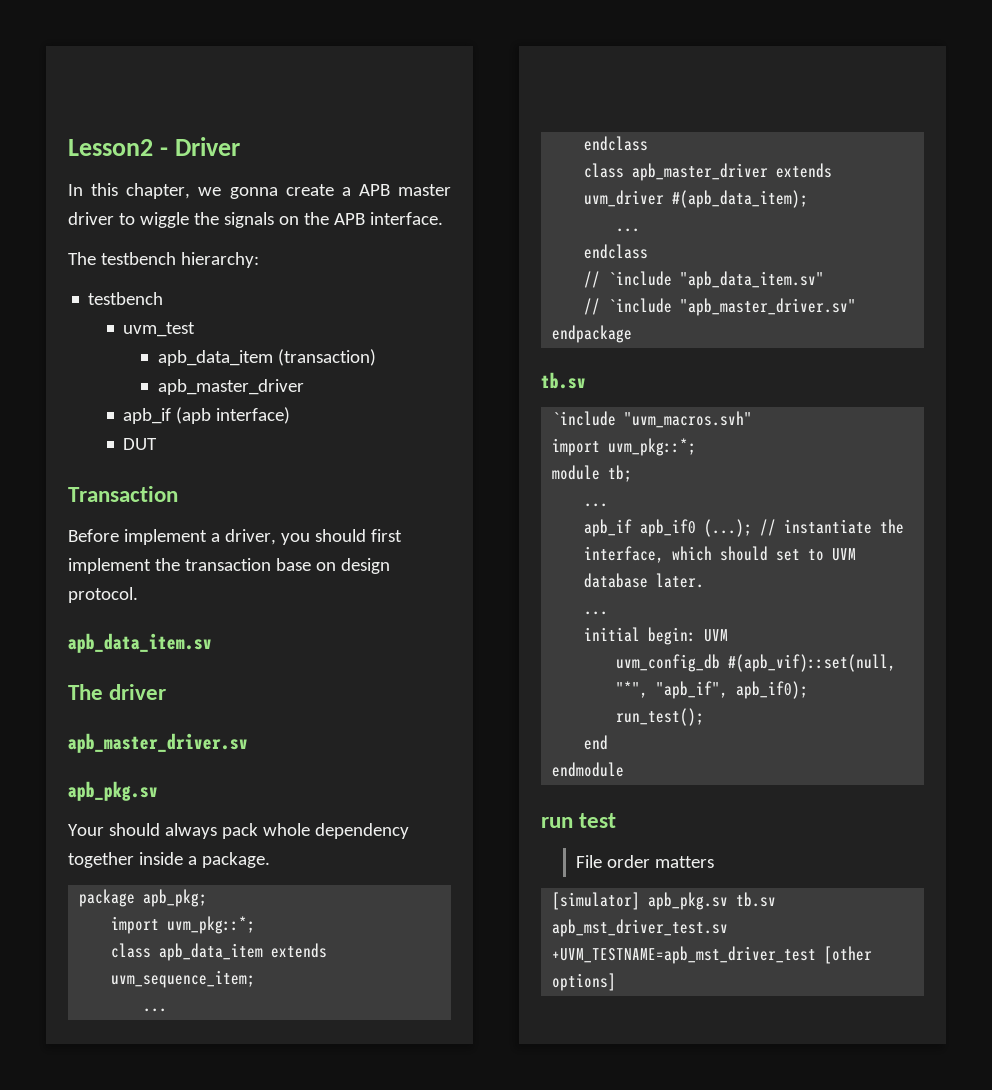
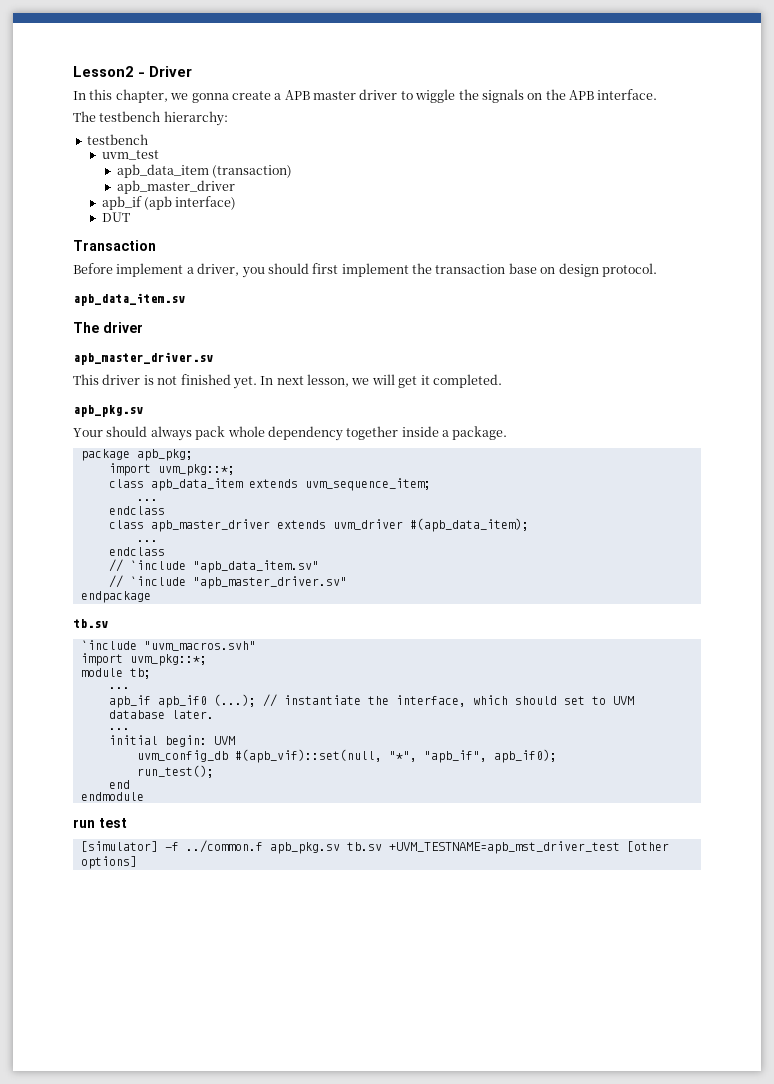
+ This driver is not finished yet. In next lesson, we will get it completed.
- File order matters
- [simulator] apb_pkg.sv tb.sv apb_mst_driver_test.sv +UVM_TESTNAME=apb_mst_driver_test [other options]
+ [simulator] -f ../common.f apb_pkg.sv tb.sv +UVM_TESTNAME=apb_mst_driver_test [other options]

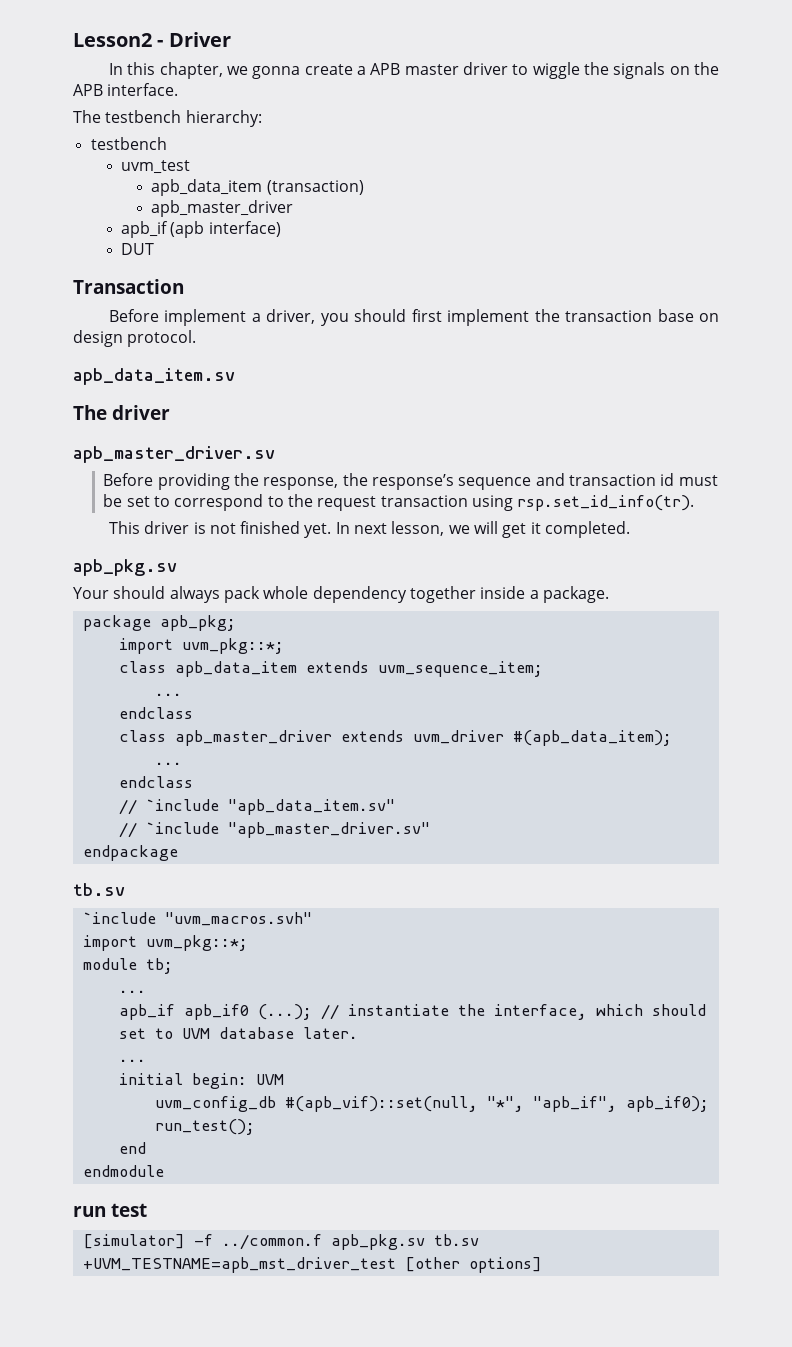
+ Before providing the response, the response’s sequence and transaction id must be set to correspond to the request transaction using rsp.set_id_info(tr).

